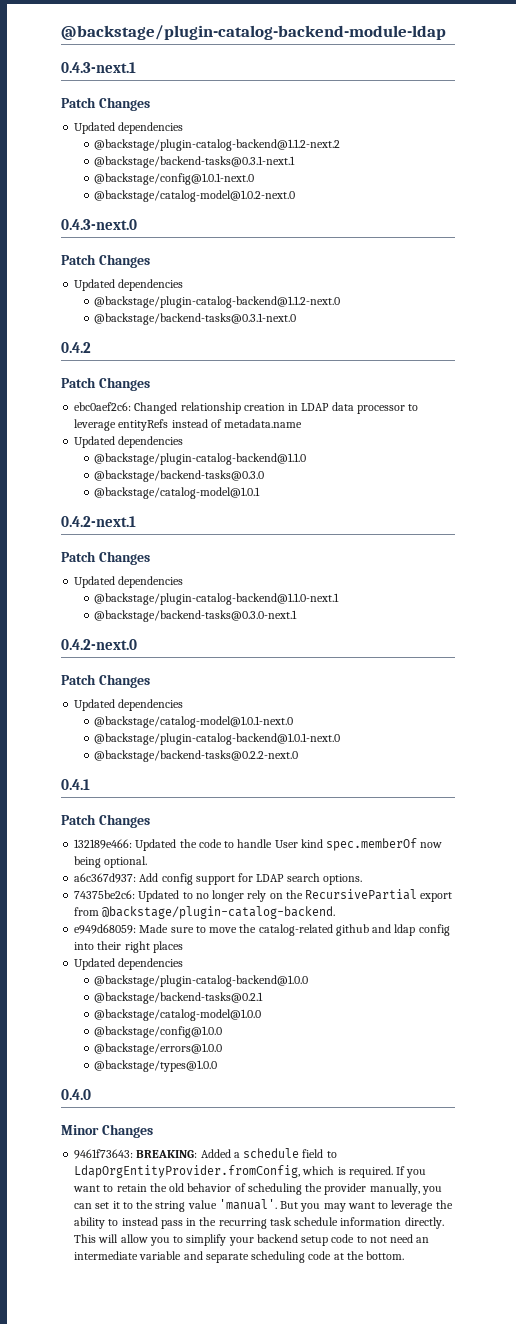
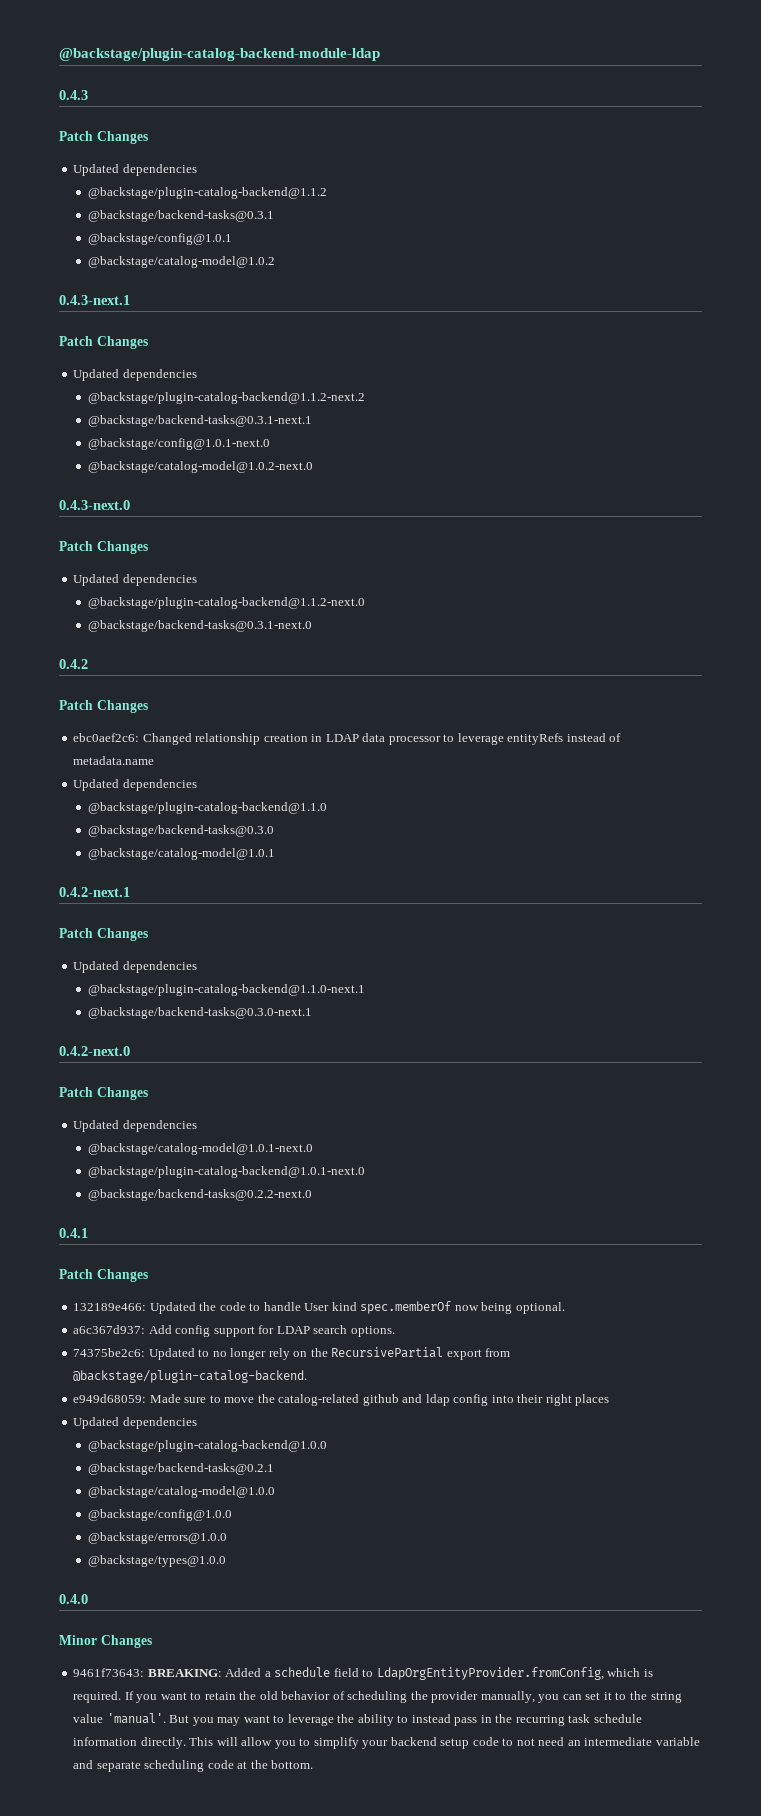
+ 0.4.3
+ Patch Changes
+ Updated dependencies
+ @backstage/plugin-catalog-backend@1.1.2
+ @backstage/backend-tasks@0.3.1
+ @backstage/config@1.0.1
+ @backstage/catalog-model@1.0.2

